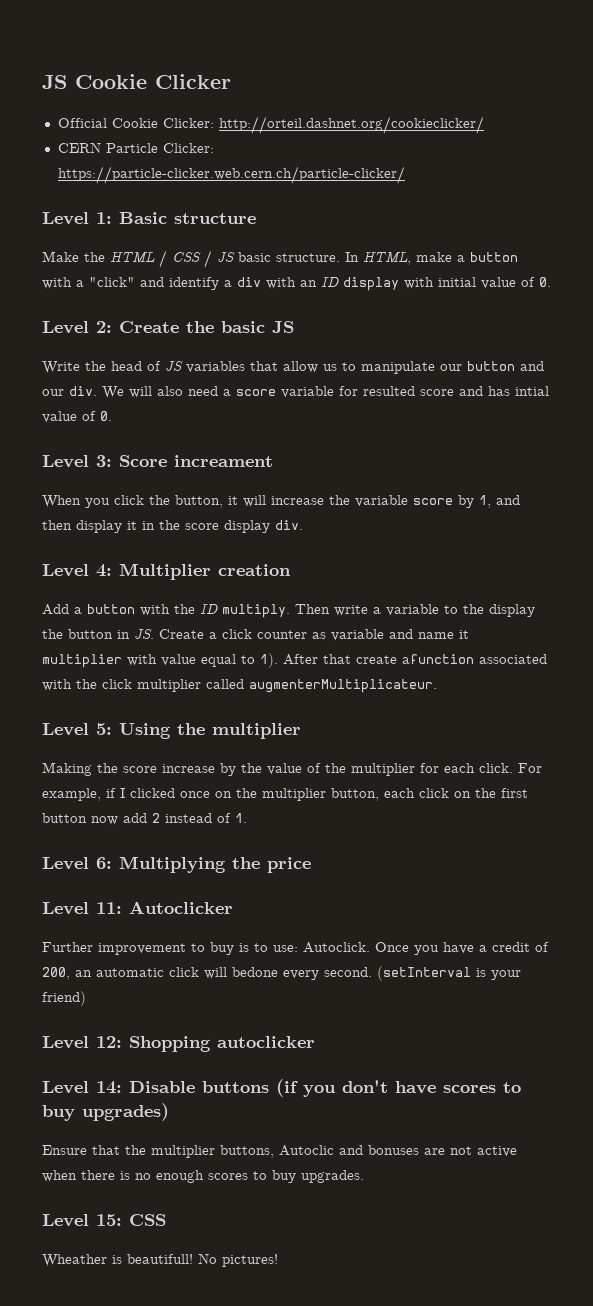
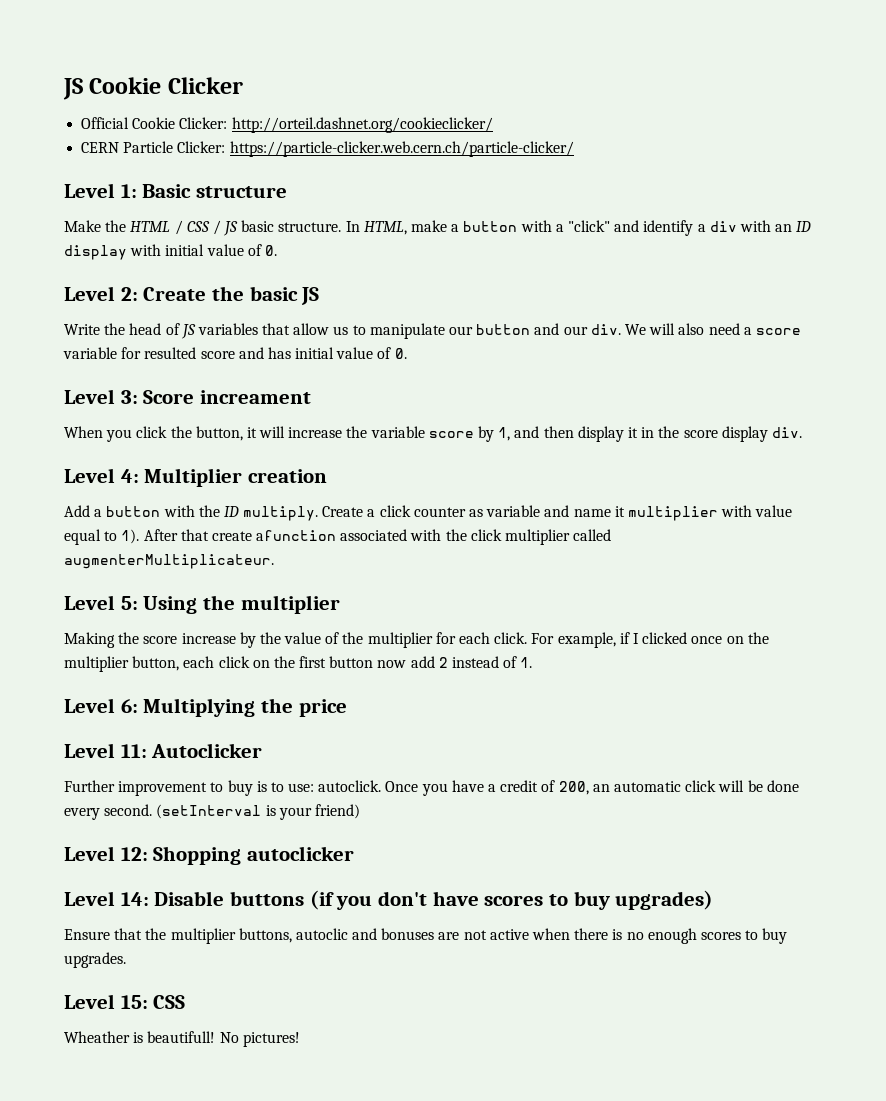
- We will also need a score variable for resulted score and has intial value of 0.
+ We will also need a score variable for resulted score and has initial value of 0.
- Then write a variable to the display the button in JS. Create a click counter as variable and name it multiplier with value equal to 1).
+ Create a click counter as variable and name it multiplier with value equal to 1).
- Further improvement to buy is to use: Autoclick.
+ Further improvement to buy is to use: autoclick.
- Once you have a credit of 200, an automatic click will bedone every second.
+ Once you have a credit of 200, an automatic click will be done every second.
- Ensure that the multiplier buttons, Autoclic and bonuses are not active when there is no enough scores to buy upgrades.
+ Ensure that the multiplier buttons, autoclic and bonuses are not active when there is no enough scores to buy upgrades.

